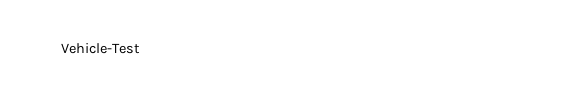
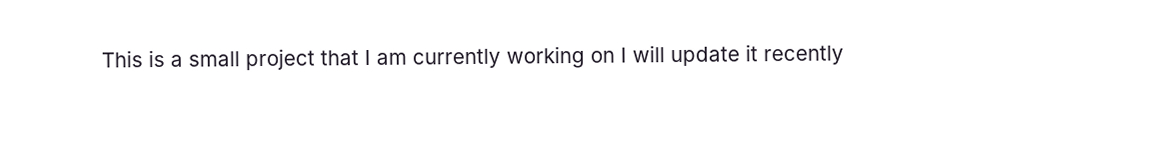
- Vehicle-Test
+ This is a small project that I am currently working on I will update it recently

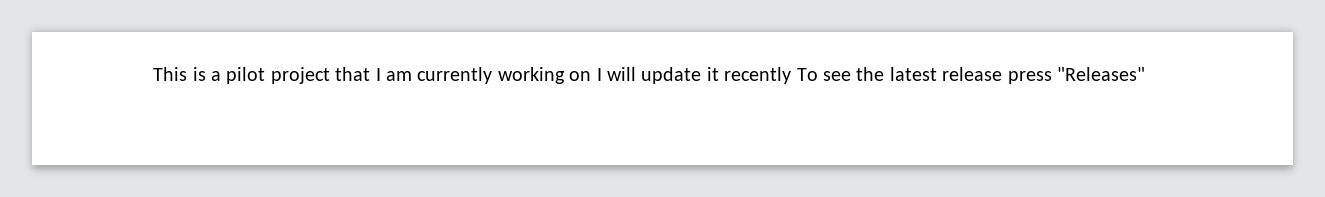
- This is a small project that I am currently working on I will update it recently
+ This is a pilot project that I am currently working on I will update it recently To see the latest release press "Releases"

